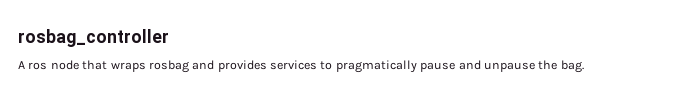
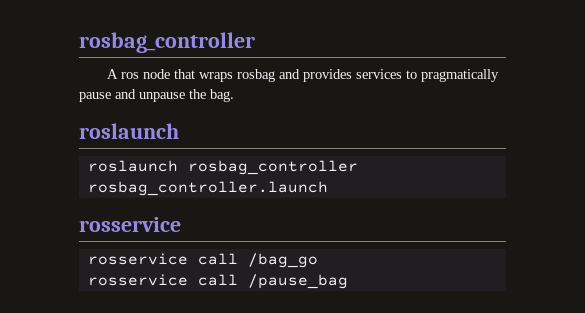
  A ros node that wraps rosbag and provides services to pragmatically pause and unpause the bag.
+ roslaunch
+ roslaunch rosbag_controller rosbag_controller.launch
+ rosservice
+ rosservice call /bag_go
+ rosservice call /pause_bag

